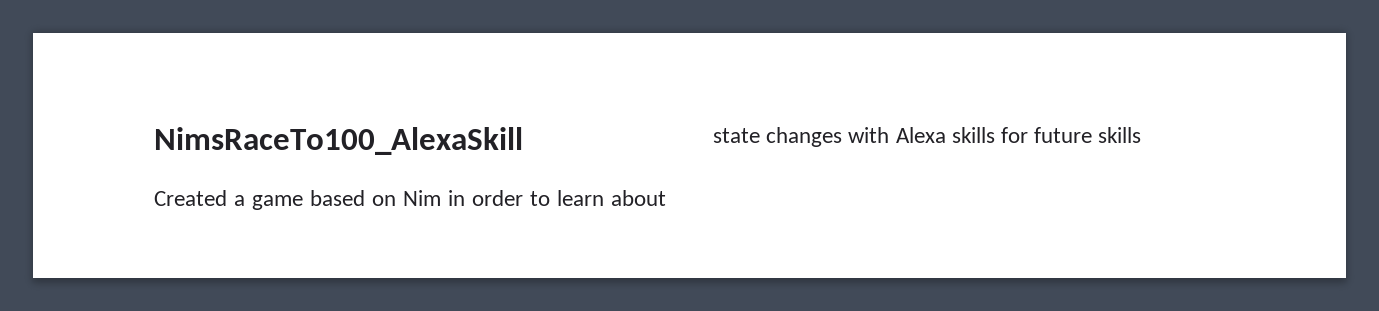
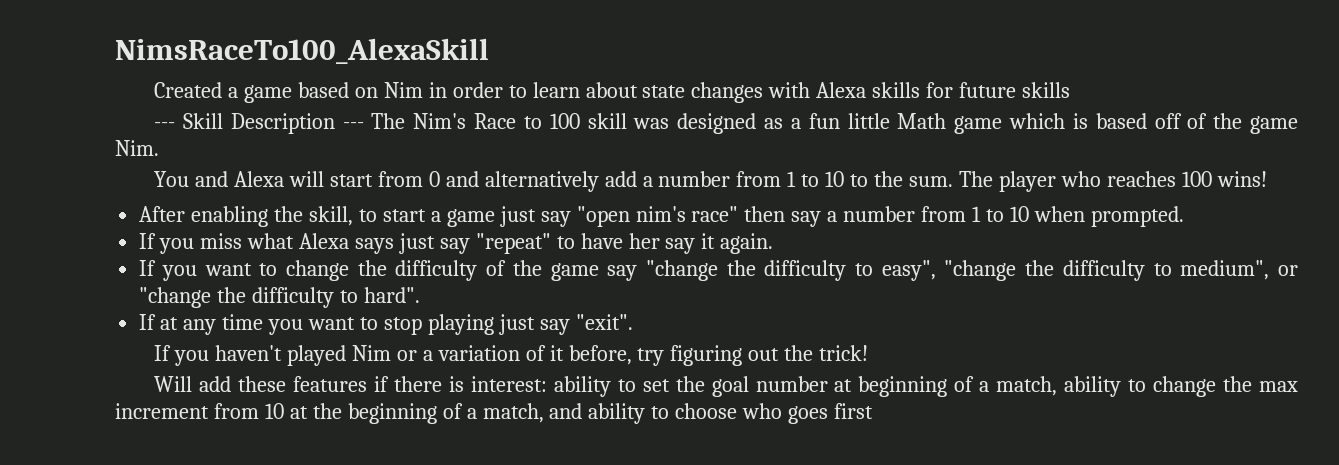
+ --- Skill Description --- The Nim's Race to 100 skill was designed as a fun little Math game which is based off of the game Nim.
+ You and Alexa will start from 0 and alternatively add a number from 1 to 10 to the sum. The player who reaches 100 wins!
+ After enabling the skill, to start a game just say "open nim's race" then say a number from 1 to 10 when prompted.
+ If you miss what Alexa says just say "repeat" to have her say it again.
+ If you want to change the difficulty of the game say "change the difficulty to easy", "change the difficulty to medium", or "change the difficulty to hard".
+ If at any time you want to stop playing just say "exit".
+ If you haven't played Nim or a variation of it before, try figuring out the trick!
+ Will add these features if there is interest: ability to set the goal number at beginning of a match, ability to change the max increment from 10 at the beginning of a match, and ability to choose who goes first

